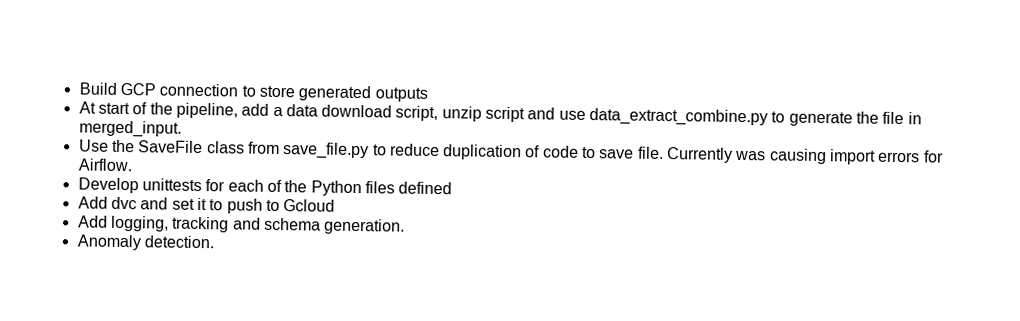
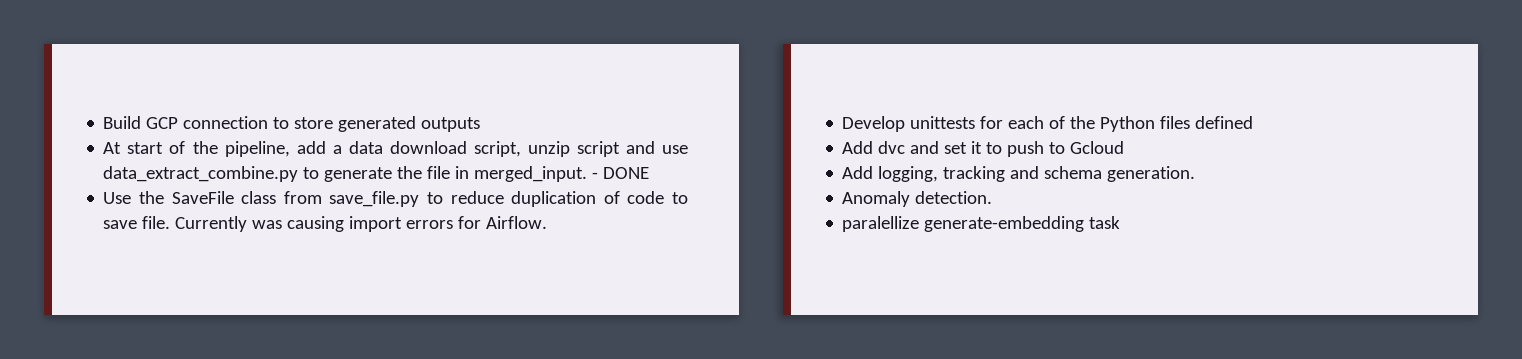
+ - DONE
+ paralellize generate-embedding task

